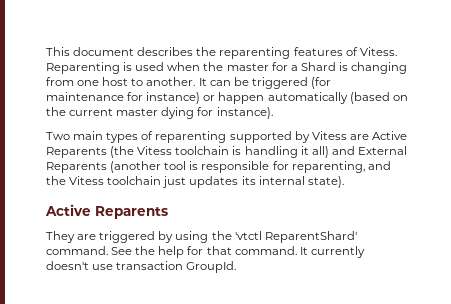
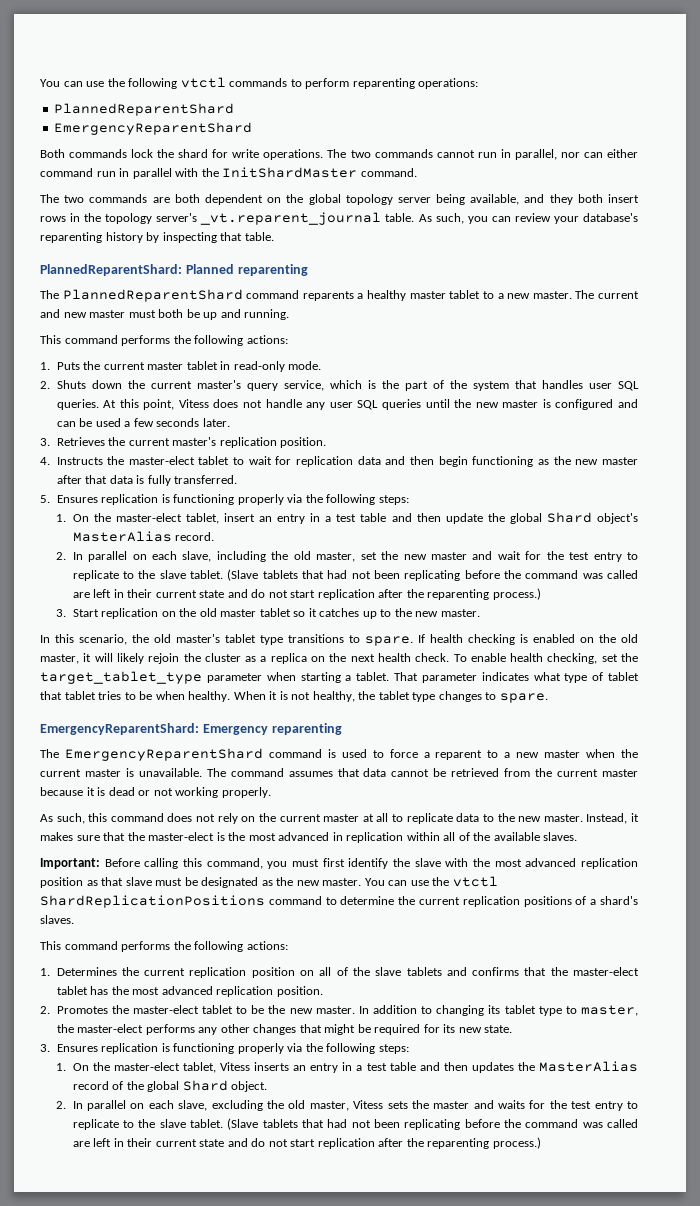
- This document describes the reparenting features of Vitess. Reparenting is used when the master for a Shard is changing from one host to another. It can be triggered (for maintenance for instance) or happen automatically (based on the current master dying for instance).
- Two main types of reparenting supported by Vitess are Active Reparents (the Vitess toolchain is handling it all) and External Reparents (another tool is responsible for reparenting, and the Vitess toolchain just updates its internal state).
- Active Reparents
- They are triggered by using the 'vtctl ReparentShard' command. See the help for that command. It currently doesn't use transaction GroupId.
+ You can use the following vtctl commands to perform reparenting operations:
+ PlannedReparentShard
+ EmergencyReparentShard
+ Both commands lock the shard for write operations. The two commands cannot run in parallel, nor can either command run in parallel with the InitShardMaster command.
+ The two commands are both dependent on the global topology server being available, and they both insert rows in the topology server's _vt.reparent_journal table. As such, you can review your database's reparenting history by inspecting that table.
+ PlannedReparentShard: Planned reparenting
+ The PlannedReparentShard command reparents a healthy master tablet to a new master. The current and new master must both be up and running.
+ This command performs the following actions:
+ 1. Puts the current master tablet in read-only mode.
+ 2. Shuts down the current master's query service, which is the part of the system that handles user SQL queries. At this point, Vitess does not handle any user SQL queries until the new master is configured and can be used a few seconds later.
+ 3. Retrieves the current master's replication position.
+ 4. Instructs the master-elect tablet to wait for replication data and then begin functioning as the new master after that data is fully transferred.
+ 5. Ensures replication is functioning properly via the following steps:
+ 1. On the master-elect tablet, insert an entry in a test table and then update the global Shard object's MasterAlias record.
+ 2. In parallel on each slave, including the old master, set the new master and wait for the test entry to replicate to the slave tablet. (Slave tablets that had not been replicating before the command was called are left in their current state and do not start replication after the reparenting process.)
+ 3. Start replication on the old master tablet so it catches up to the new master.
+ In this scenario, the old master's tablet type transitions to spare. If health checking is enabled on the old master, it will likely rejoin the cluster as a replica on the next health check. To enable health checking, set the target_tablet_type parameter when starting a tablet. That parameter indicates what type of tablet that tablet tries to be when healthy. When it is not healthy, the tablet type changes to spare.
+ EmergencyReparentShard: Emergency reparenting
+ The EmergencyReparentShard command is used to force a reparent to a new master when the current master is unavailable. The command assumes that data cannot be retrieved from the current master because it is dead or not working properly.
+ As such, this command does not rely on the current master at all to replicate data to the new master. Instead, it makes sure that the master-elect is the most advanced in replication within all of the available slaves.
+ Important: Before calling this command, you must first identify the slave with the most advanced replication position as that slave must be designated as the new master. You can use the vtctl ShardReplicationPositions command to determine the current replication positions of a shard's slaves.
+ This command performs the following actions:
+ 1. Determines the current replication position on all of the slave tablets and confirms that the master-elect tablet has the most advanced replication position.
+ 2. Promotes the master-elect tablet to be the new master. In addition to changing its tablet type to master, the master-elect performs any other changes that might be required for its new state.
+ 3. Ensures replication is functioning properly via the following steps:
+ 1. On the master-elect tablet, Vitess inserts an entry in a test table and then updates the MasterAlias record of the global Shard object.
+ 2. In parallel on each slave, excluding the old master, Vitess sets the master and waits for the test entry to replicate to the slave tablet. (Slave tablets that had not been replicating before the command was called are left in their current state and do not start replication after the reparenting process.)

